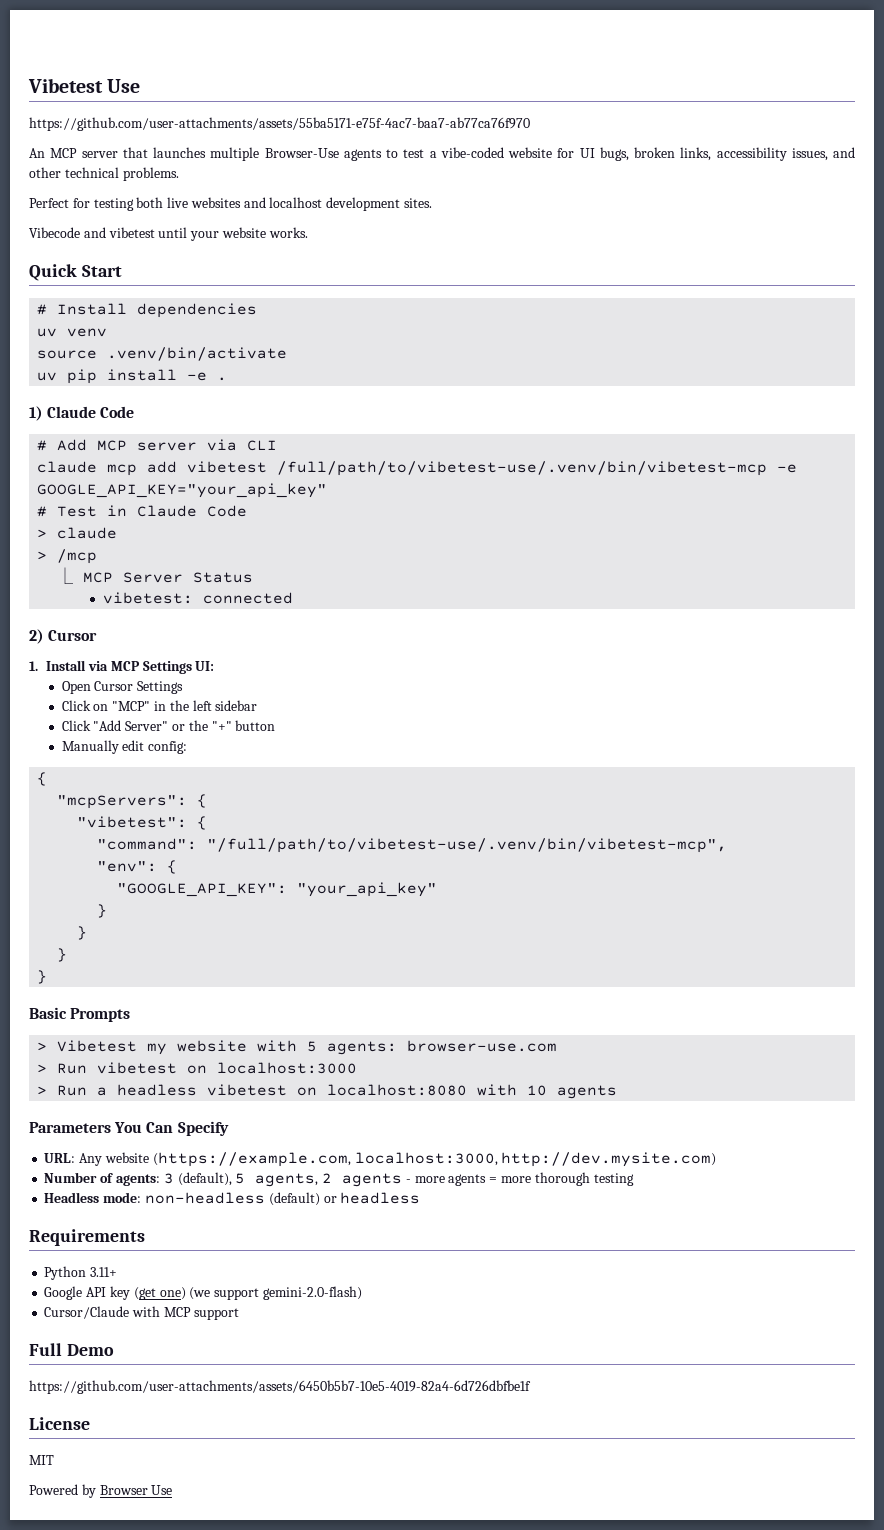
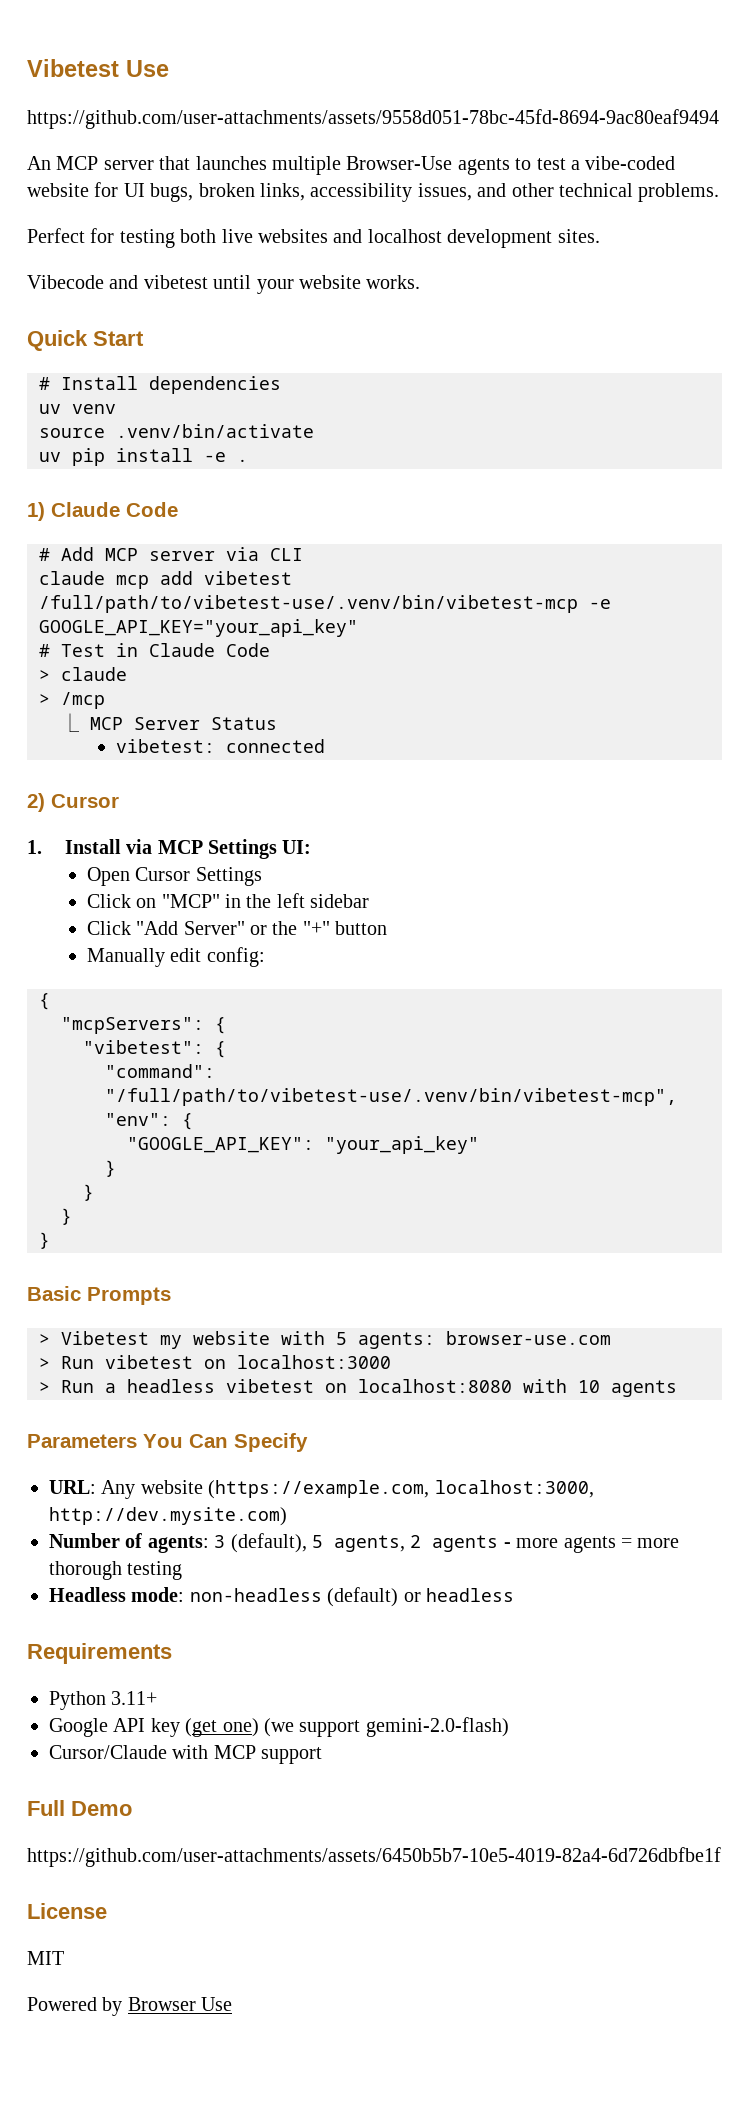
- https://github.com/user-attachments/assets/55ba5171-e75f-4ac7-baa7-ab77ca76f970
+ https://github.com/user-attachments/assets/9558d051-78bc-45fd-8694-9ac80eaf9494

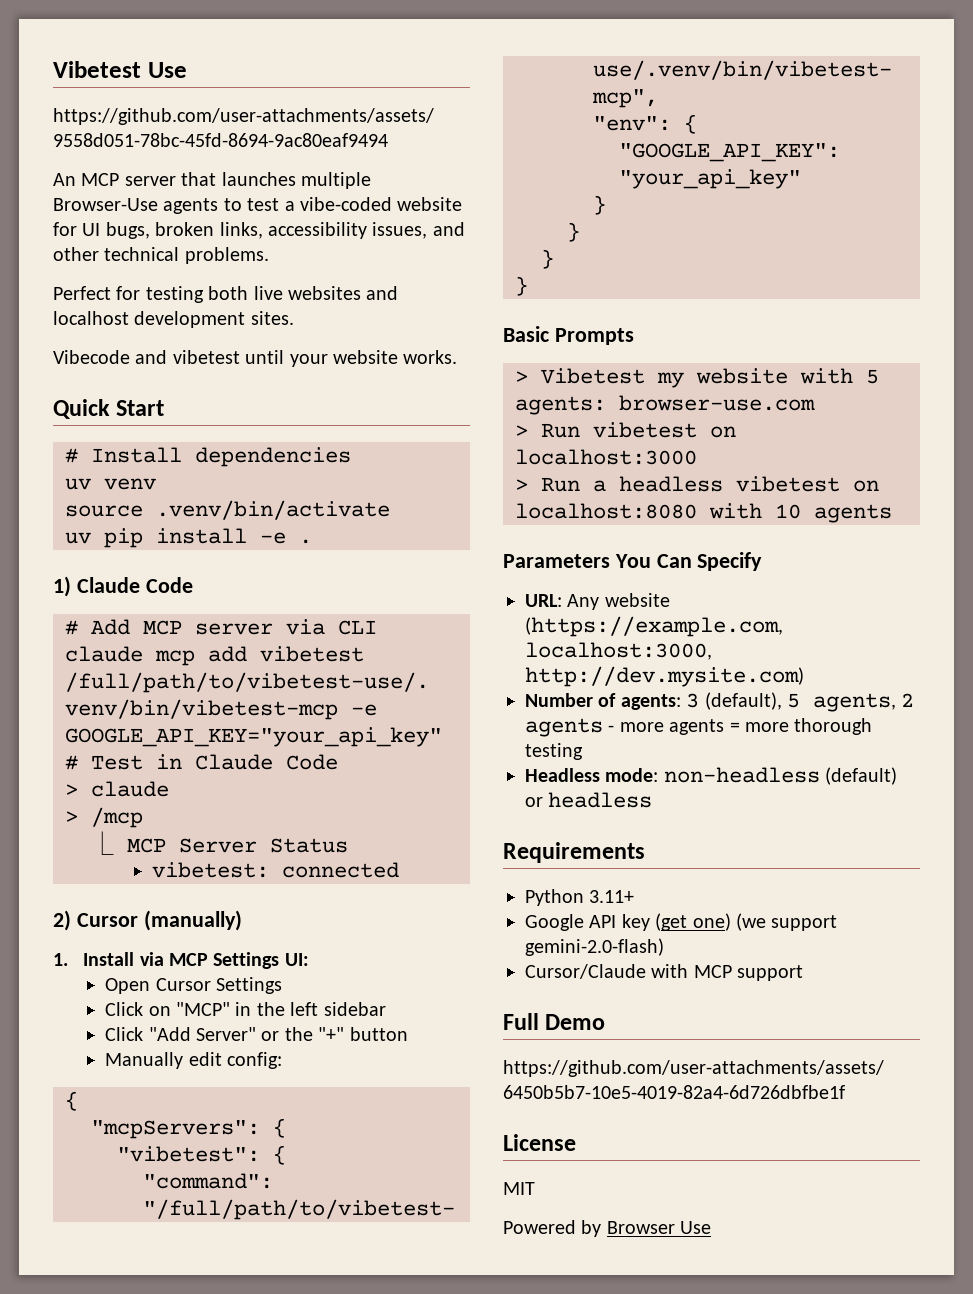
- 2) Cursor
+ 2) Cursor (manually)

